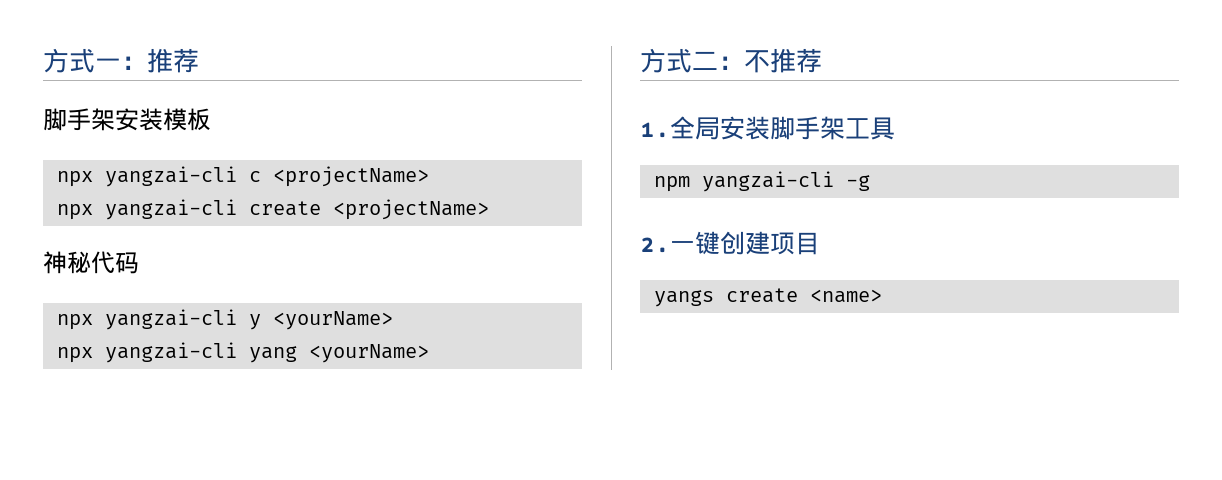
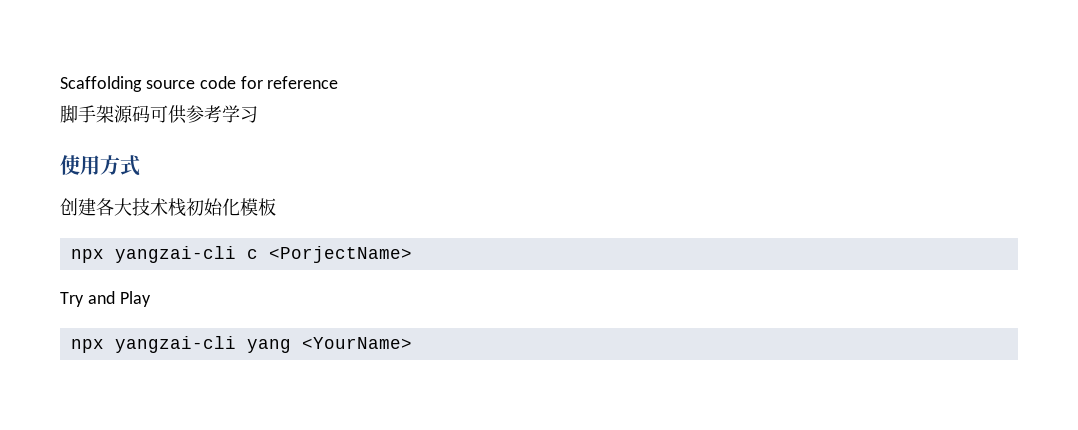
- 方式一：推荐
- 脚手架安装模板
- npx yangzai-cli c <projectName>
- npx yangzai-cli create <projectName>
- 神秘代码
- npx yangzai-cli y <yourName>
- npx yangzai-cli yang <yourName>
- 方式二：不推荐
- 1.全局安装脚手架工具
- npm yangzai-cli -g
- 2.一键创建项目
- yangs create <name>
+ Scaffolding source code for reference
+ 脚手架源码可供参考学习
+ 使用方式
+ 创建各大技术栈初始化模板
+ npx yangzai-cli c <PorjectName>
+ Try and Play
+ npx yangzai-cli yang <YourName>

